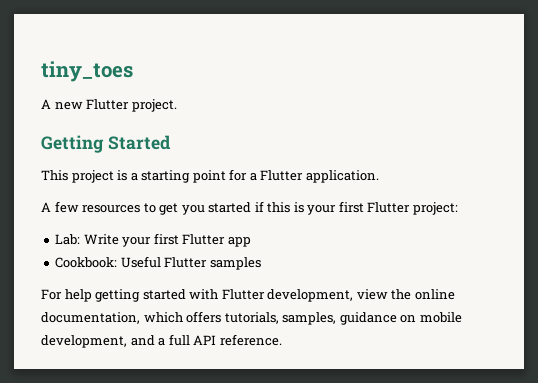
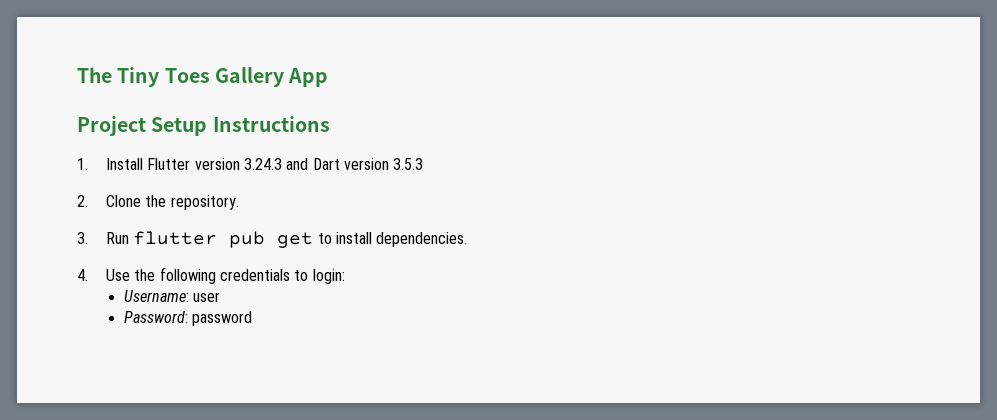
- tiny_toes
- A new Flutter project.
- Getting Started
- This project is a starting point for a Flutter application.
- A few resources to get you started if this is your first Flutter project:
- Lab: Write your first Flutter app
- Cookbook: Useful Flutter samples
- For help getting started with Flutter development, view the online documentation, which offers tutorials, samples, guidance on mobile development, and a full API reference.
+ The Tiny Toes Gallery App
+ Project Setup Instructions
+ 1. Install Flutter version 3.24.3 and Dart version 3.5.3
+ 2. Clone the repository.
+ 3. Run flutter pub get to install dependencies.
+ 4. Use the following credentials to login:
+ Username: user
+ Password: password

